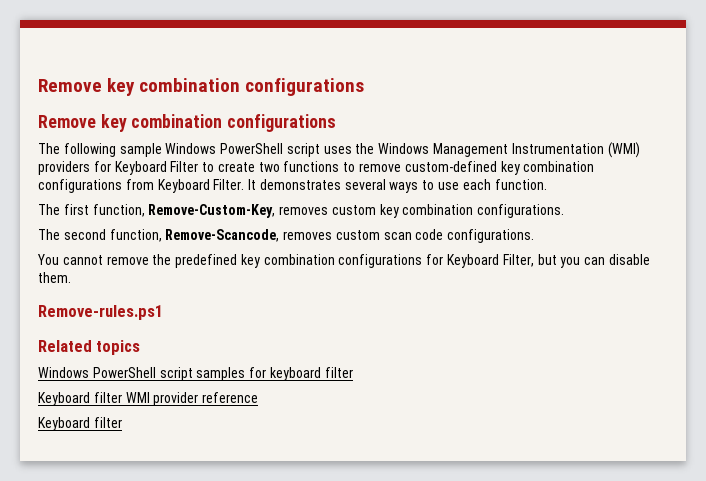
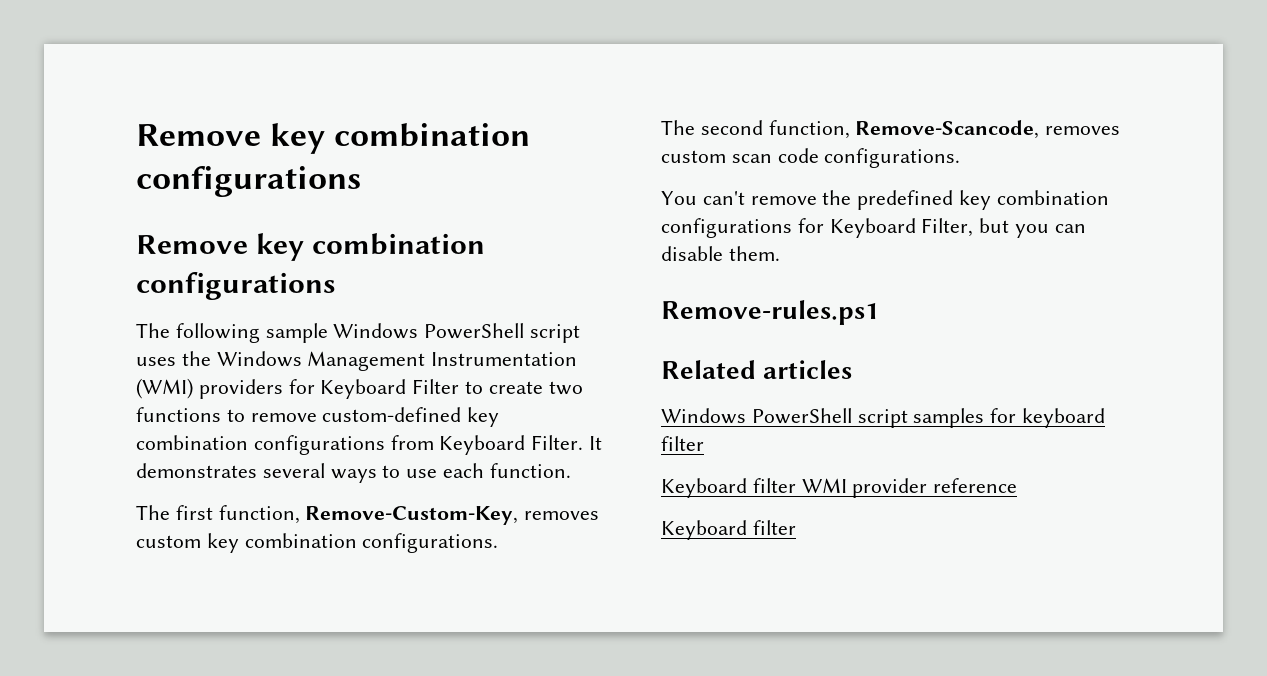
- You cannot remove the predefined key combination configurations for Keyboard Filter, but you can disable them.
+ You can't remove the predefined key combination configurations for Keyboard Filter, but you can disable them.
- Related topics
+ Related articles

